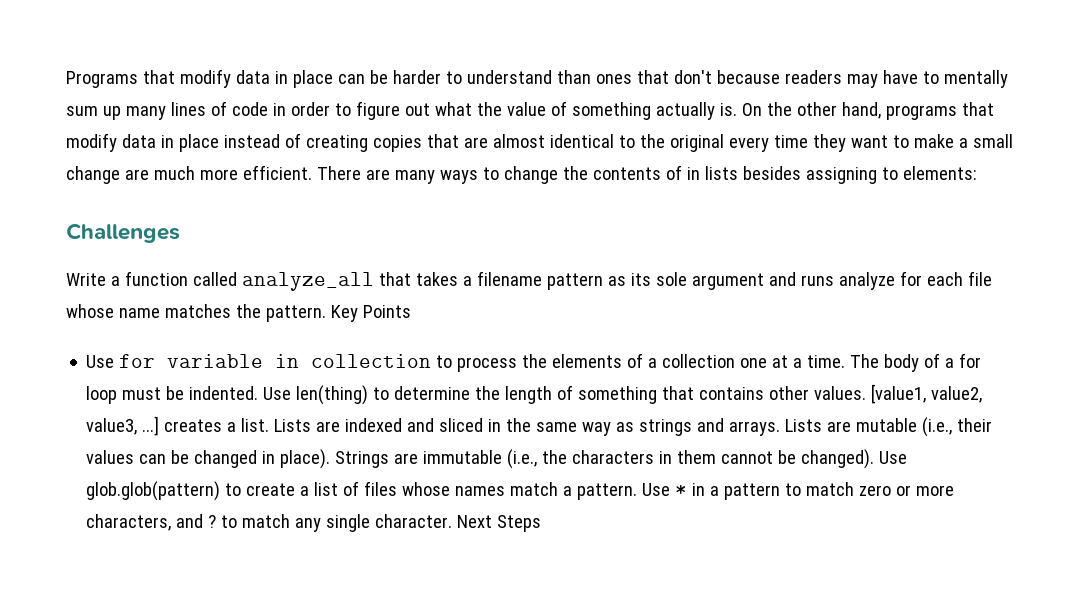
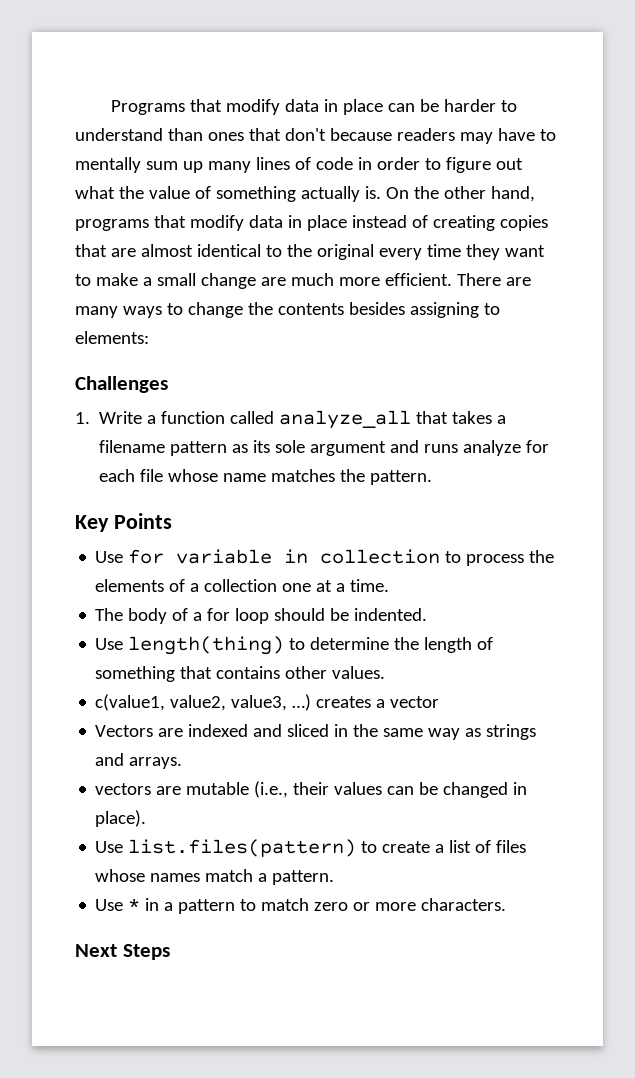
- There are many ways to change the contents of in lists besides assigning to elements:
+ There are many ways to change the contents besides assigning to elements:
- Write a function called analyze_all that takes a filename pattern as its sole argument and runs analyze for each file whose name matches the pattern. Key Points
+ 1. Write a function called analyze_all that takes a filename pattern as its sole argument and runs analyze for each file whose name matches the pattern.
+ Key Points
- Use for variable in collection to process the elements of a collection one at a time. The body of a for loop must be indented. Use len(thing) to determine the length of something that contains other values. [value1, value2, value3, ...] creates a list. Lists are indexed and sliced in the same way as strings and arrays. Lists are mutable (i.e., their values can be changed in place). Strings are immutable (i.e., the characters in them cannot be changed). Use glob.glob(pattern) to create a list of files whose names match a pattern. Use * in a pattern to match zero or more characters, and ? to match any single character. Next Steps
+ Use for variable in collection to process the elements of a collection one at a time.
+ The body of a for loop should be indented.
+ Use length(thing) to determine the length of something that contains other values.
+ c(value1, value2, value3, …) creates a vector
+ Vectors are indexed and sliced in the same way as strings and arrays.
+ vectors are mutable (i.e., their values can be changed in place).
+ Use list.files(pattern) to create a list of files whose names match a pattern.
+ Use * in a pattern to match zero or more characters.
+ Next Steps

